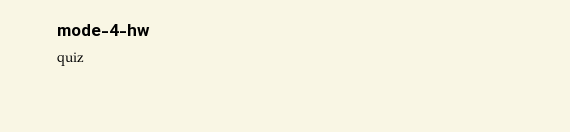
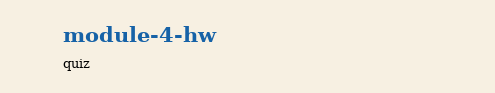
- mode-4-hw
+ module-4-hw

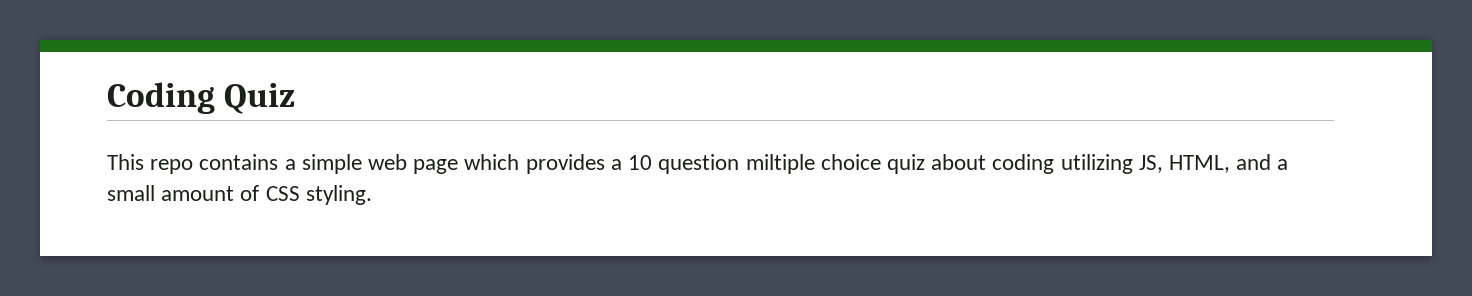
- module-4-hw
- quiz
+ Coding Quiz
+ This repo contains a simple web page which provides a 10 question miltiple choice quiz about coding utilizing JS, HTML, and a small amount of CSS styling.

